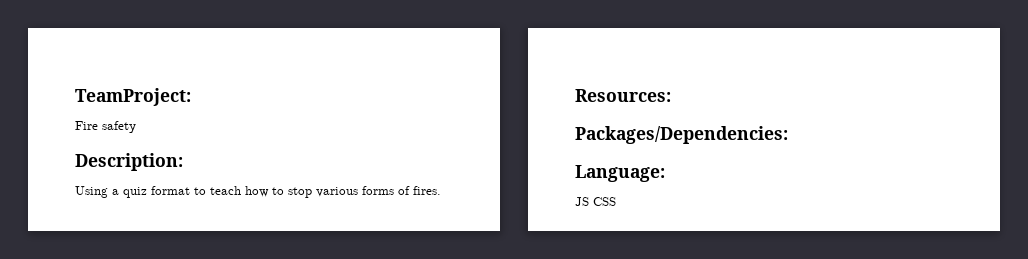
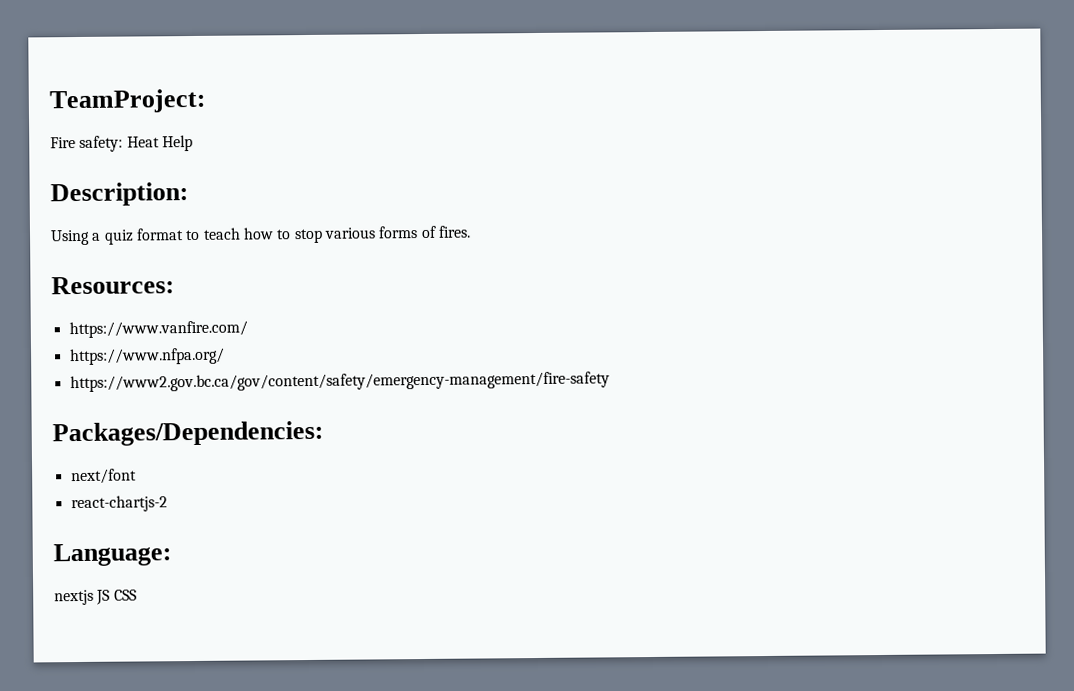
- Fire safety
+ Fire safety: Heat Help
+ https://www.vanfire.com/
+ https://www.nfpa.org/
+ https://www2.gov.bc.ca/gov/content/safety/emergency-management/fire-safety
+ next/font
+ react-chartjs-2
- JS CSS
+ nextjs JS CSS

